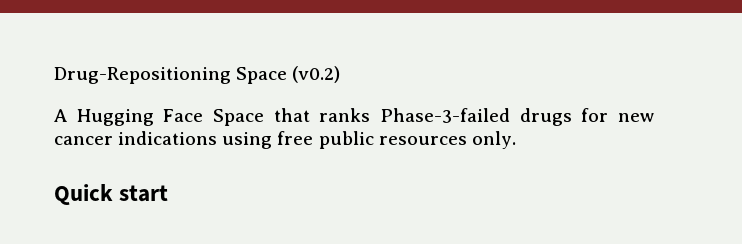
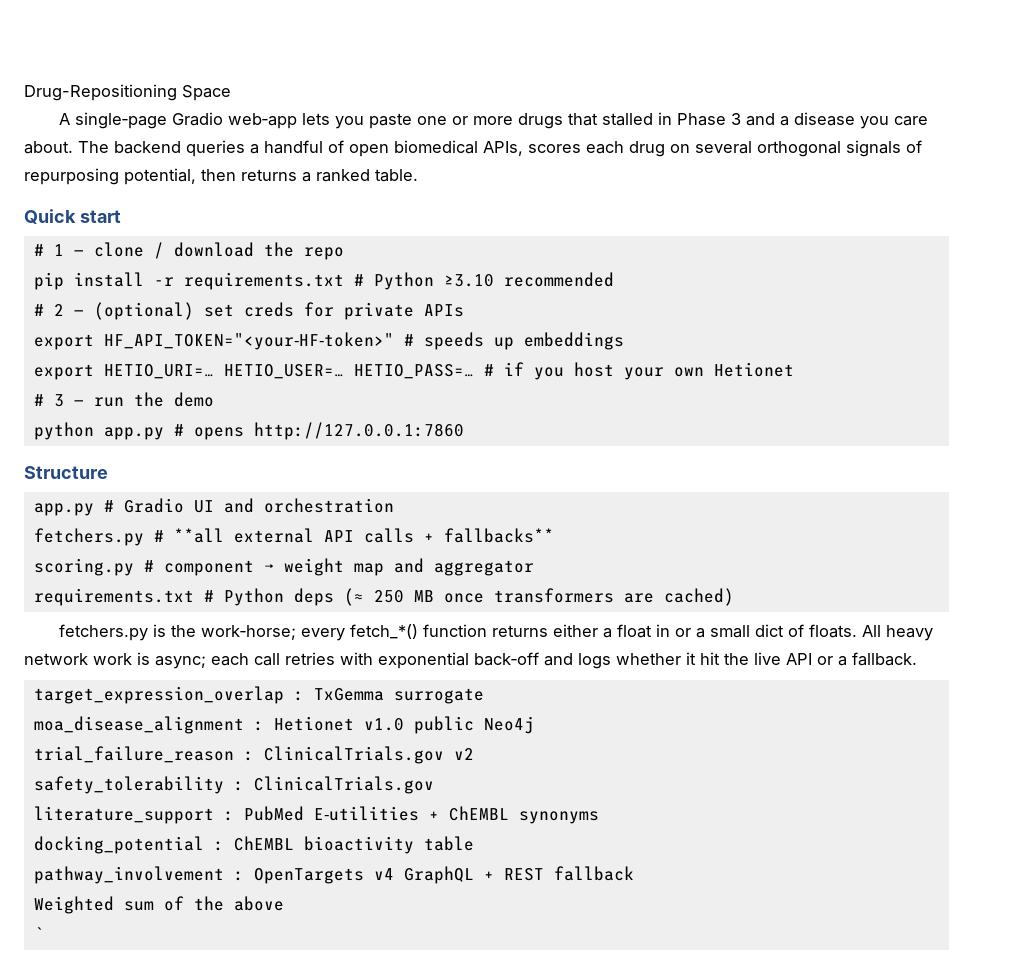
- Drug-Repositioning Space (v0.2)
+ Drug-Repositioning Space
- A Hugging Face Space that ranks Phase-3-failed drugs for new cancer indications using free public resources only.
+ A single‑page Gradio web‑app lets you paste one or more drugs that stalled in Phase 3 and a disease you care about. The backend queries a handful of open biomedical APIs, scores each drug on several orthogonal signals of repurposing potential, then returns a ranked table.
  Quick start
+ # 1 — clone / download the repo
+ pip install -r requirements.txt # Python ≥3.10 recommended
+ # 2 — (optional) set creds for private APIs
+ export HF_API_TOKEN="<your‑HF‑token>" # speeds up embeddings
+ export HETIO_URI=… HETIO_USER=… HETIO_PASS=… # if you host your own Hetionet
+ # 3 — run the demo
+ python app.py # opens http://127.0.0.1:7860
+ Structure
+ app.py # Gradio UI and orchestration
+ fetchers.py # **all external API calls + fallbacks**
+ scoring.py # component → weight map and aggregator
+ requirements.txt # Python deps (≈ 250 MB once transformers are cached)
+ fetchers.py is the work‑horse; every fetch_*() function returns either a float in or a small dict of floats. All heavy network work is async; each call retries with exponential back‑off and logs whether it hit the live API or a fallback.
+ target_expression_overlap : TxGemma surrogate
+ moa_disease_alignment : Hetionet v1.0 public Neo4j
+ trial_failure_reason : ClinicalTrials.gov v2
+ safety_tolerability : ClinicalTrials.gov
+ literature_support : PubMed E‑utilities + ChEMBL synonyms
+ docking_potential : ChEMBL bioactivity table
+ pathway_involvement : OpenTargets v4 GraphQL + REST fallback
+ Weighted sum of the above
+ `

